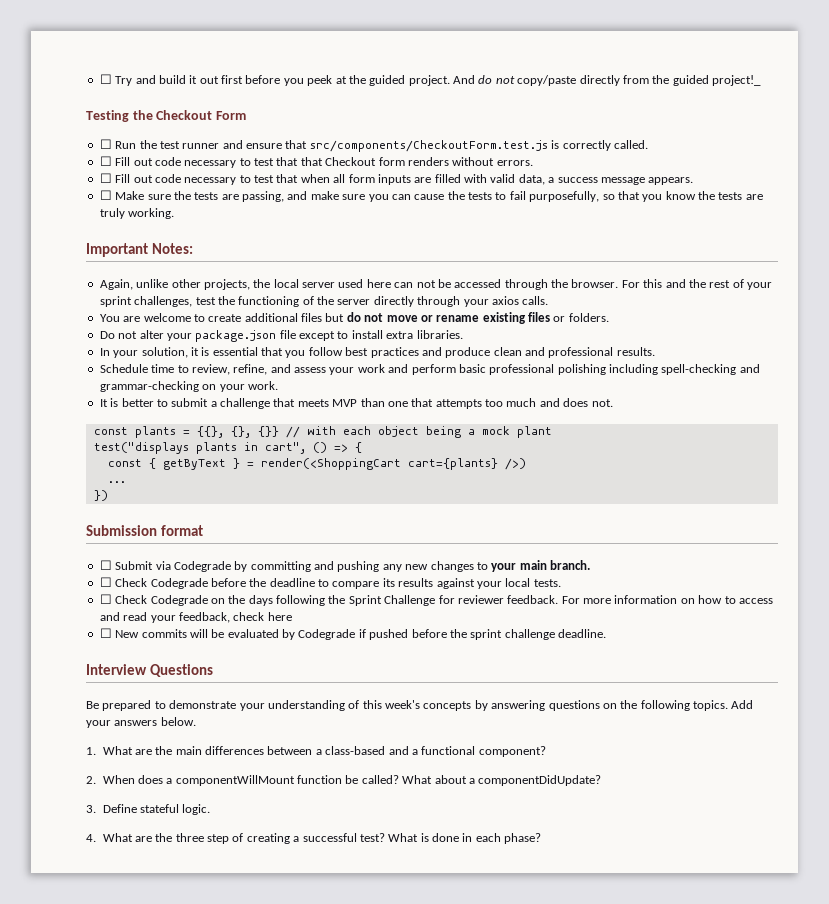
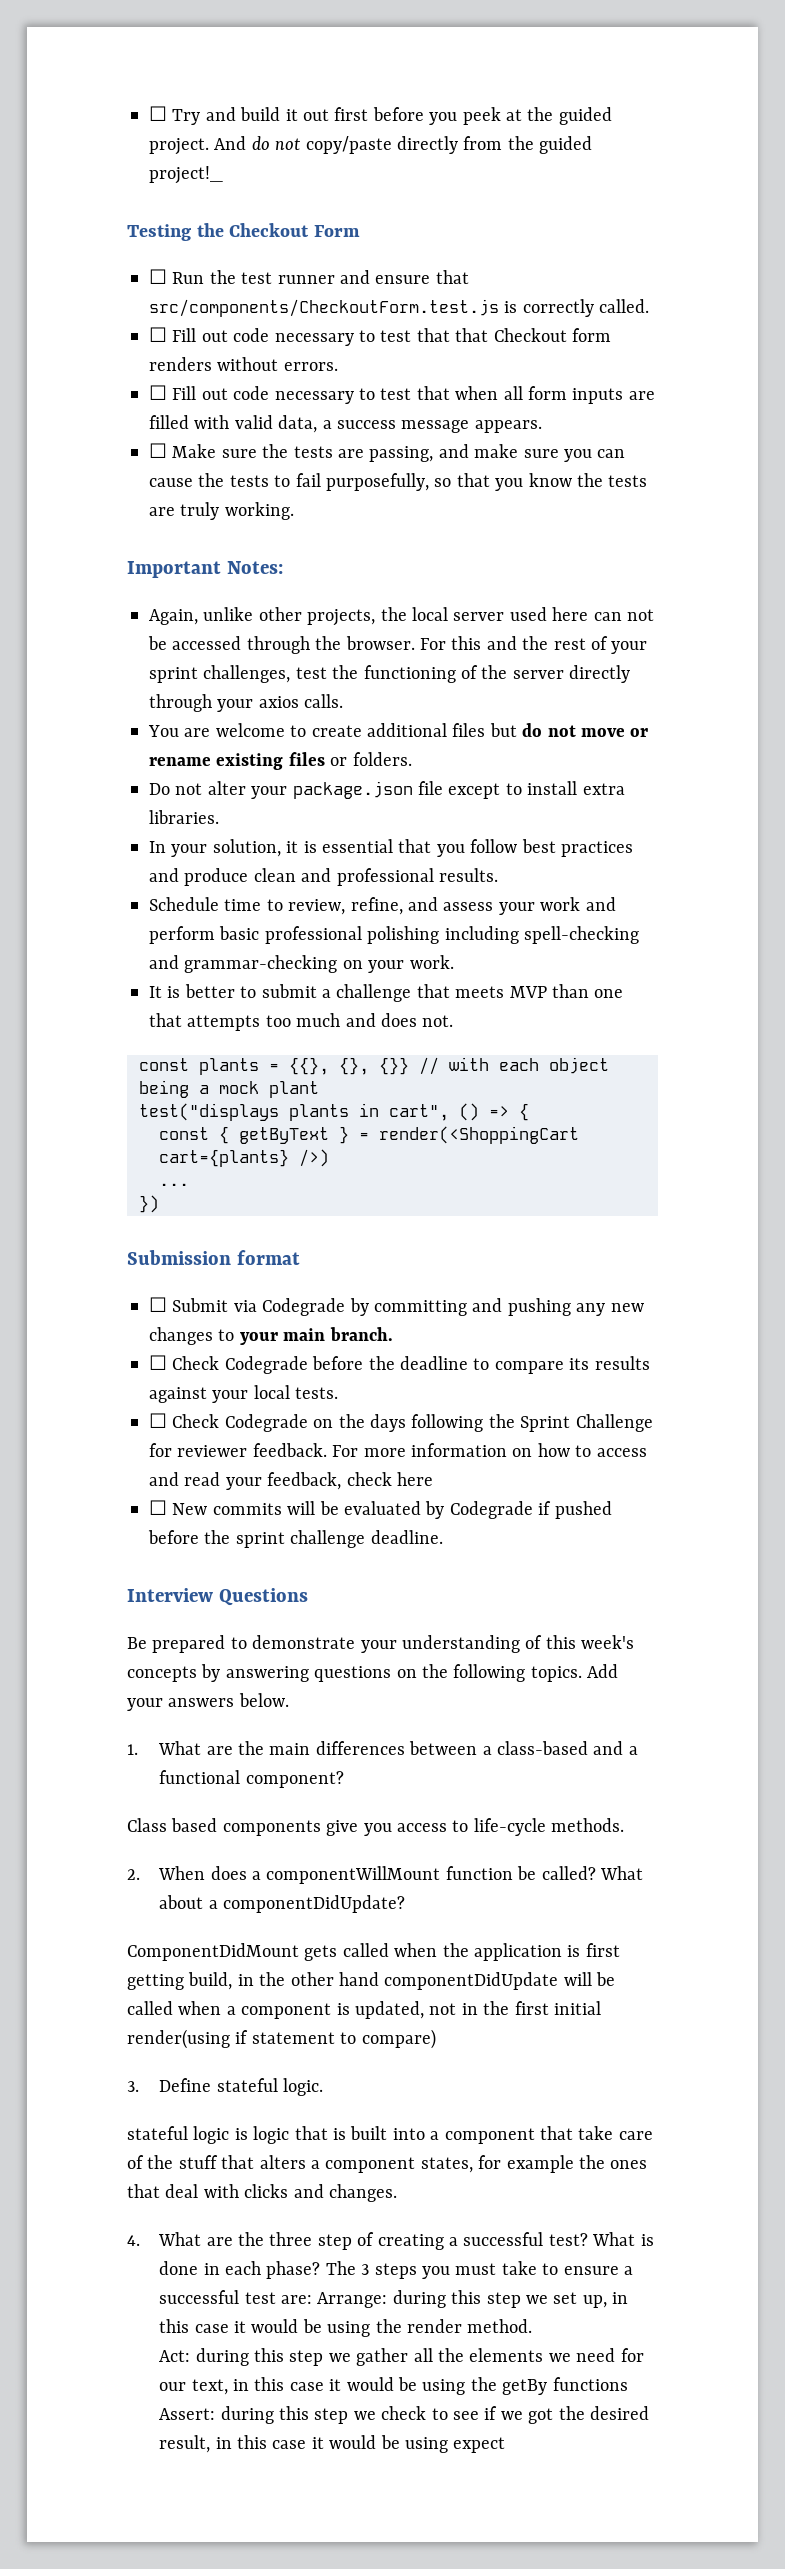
+ Class based components give you access to life-cycle methods.
+ ComponentDidMount gets called when the application is first getting build, in the other hand componentDidUpdate will be called when a component is updated, not in the first initial render(using if statement to compare)
  3. Define stateful logic.
+ stateful logic is logic that is built into a component that take care of the stuff that alters a component states, for example the ones that deal with clicks and changes.
+ The 3 steps you must take to ensure a successful test are: Arrange: during this step we set up, in this case it would be using the render method.
+ Act: during this step we gather all the elements we need for our text, in this case it would be using the getBy functions Assert: during this step we check to see if we got the desired result, in this case it would be using expect

